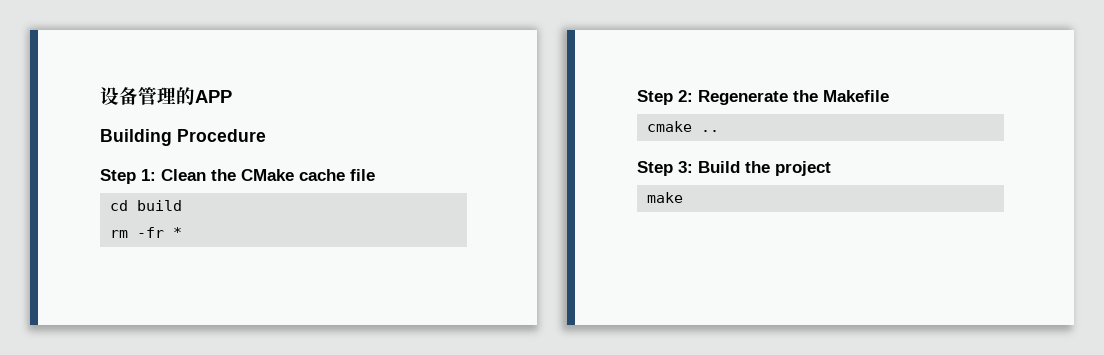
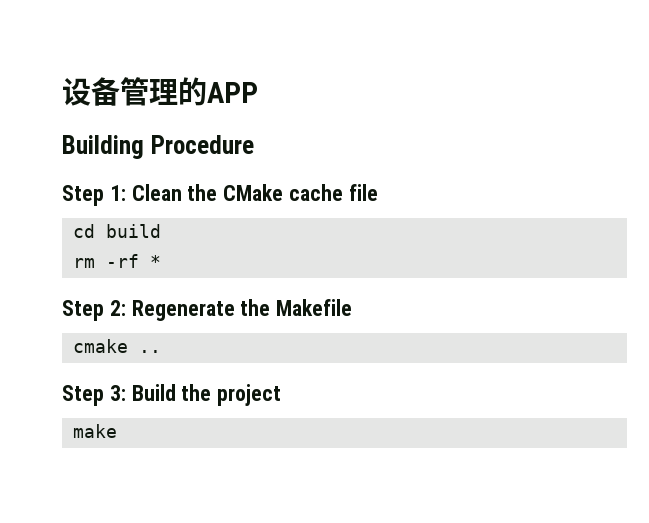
- rm -fr *
+ rm -rf *

